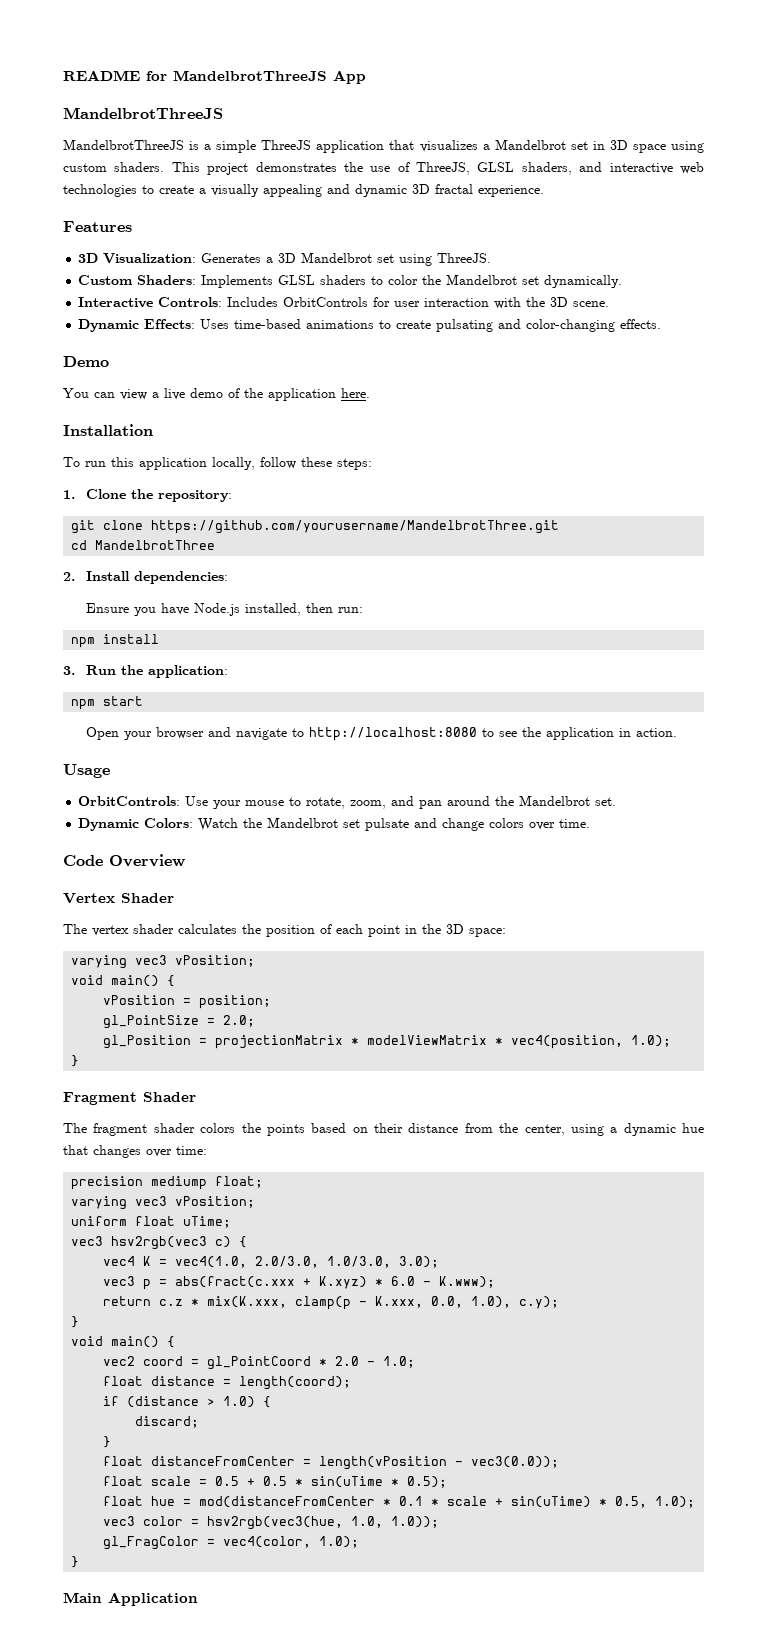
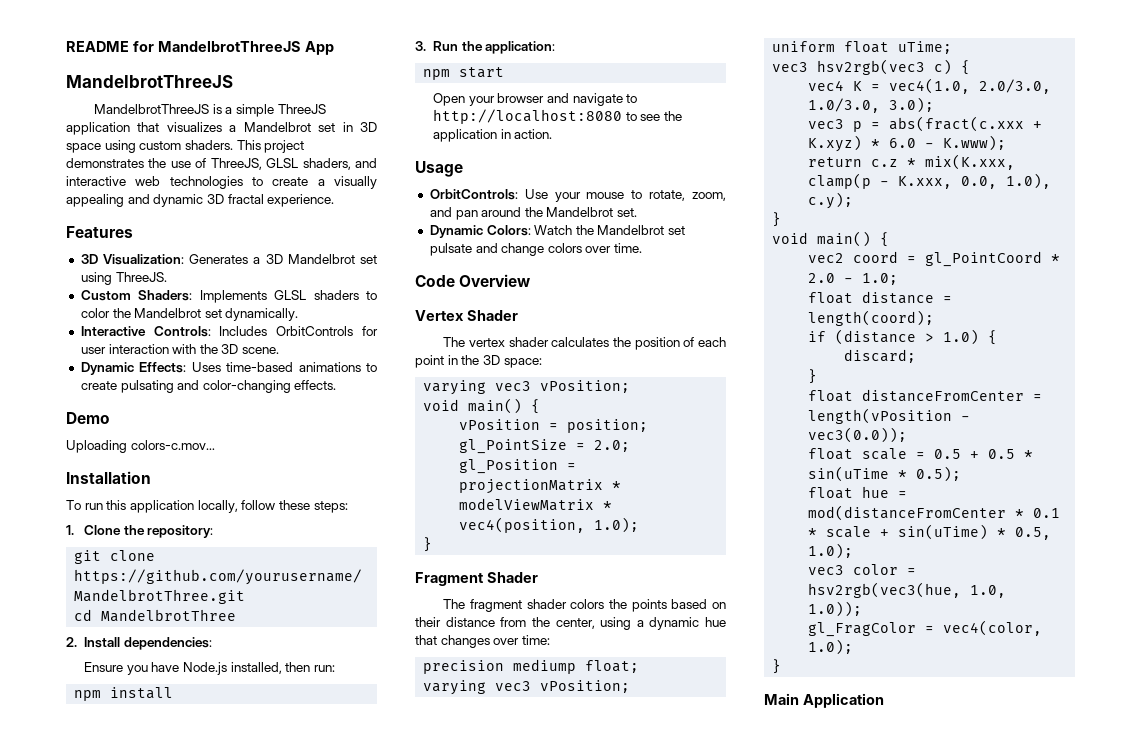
- You can view a live demo of the application here.
+ Uploading colors-c.mov…

